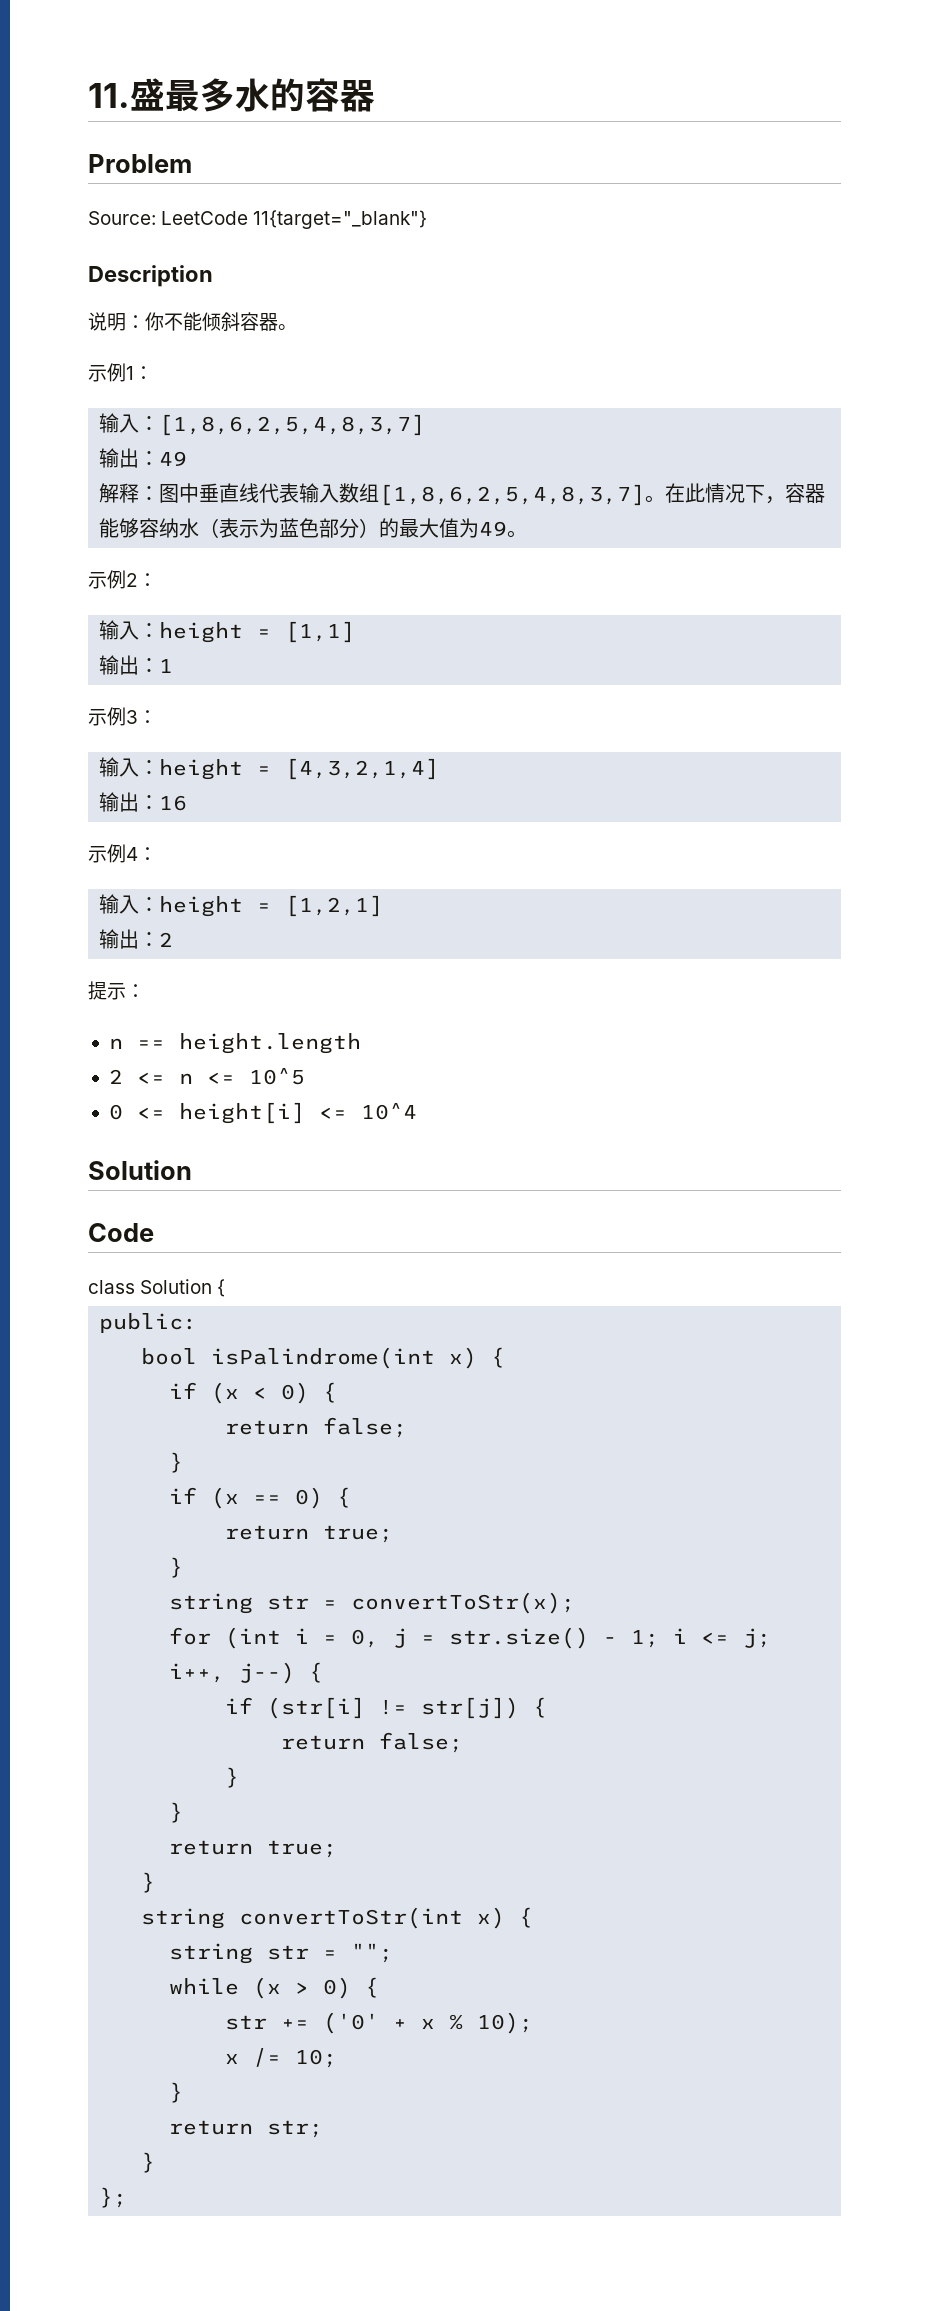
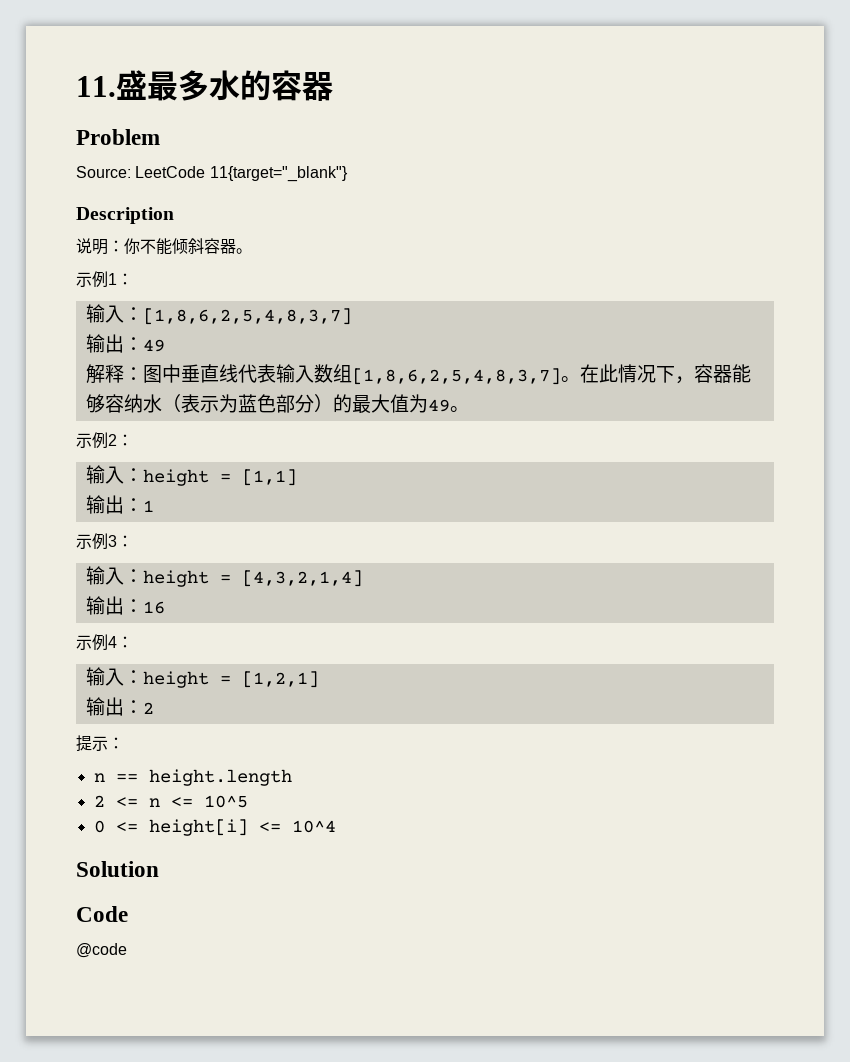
- class Solution {
- public:
- bool isPalindrome(int x) {
- if (x < 0) {
- return false;
- }
- if (x == 0) {
- return true;
- }
- string str = convertToStr(x);
- for (int i = 0, j = str.size() - 1; i <= j; i++, j--) {
- if (str[i] != str[j]) {
- return false;
- }
- }
- return true;
- }
- string convertToStr(int x) {
- string str = "";
- while (x > 0) {
- str += ('0' + x % 10);
- x /= 10;
- }
- return str;
- }
- };
+ @code

